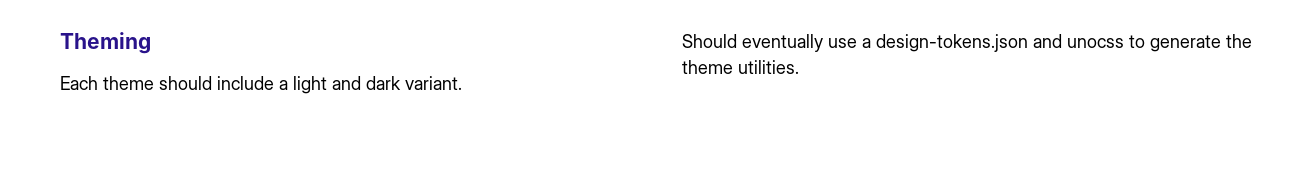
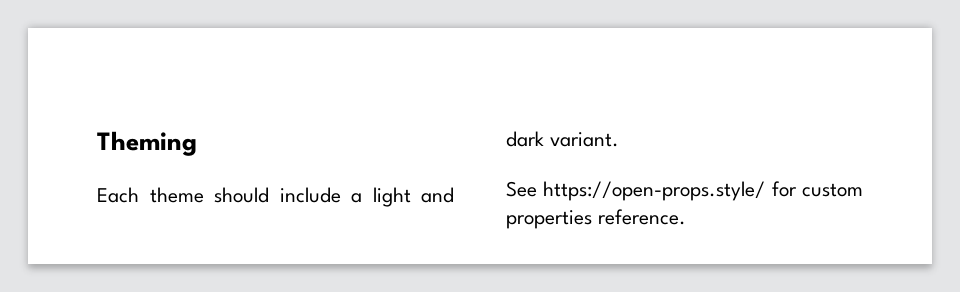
- Should eventually use a design-tokens.json and unocss to generate the theme utilities.
+ See https://open-props.style/ for custom properties reference.

